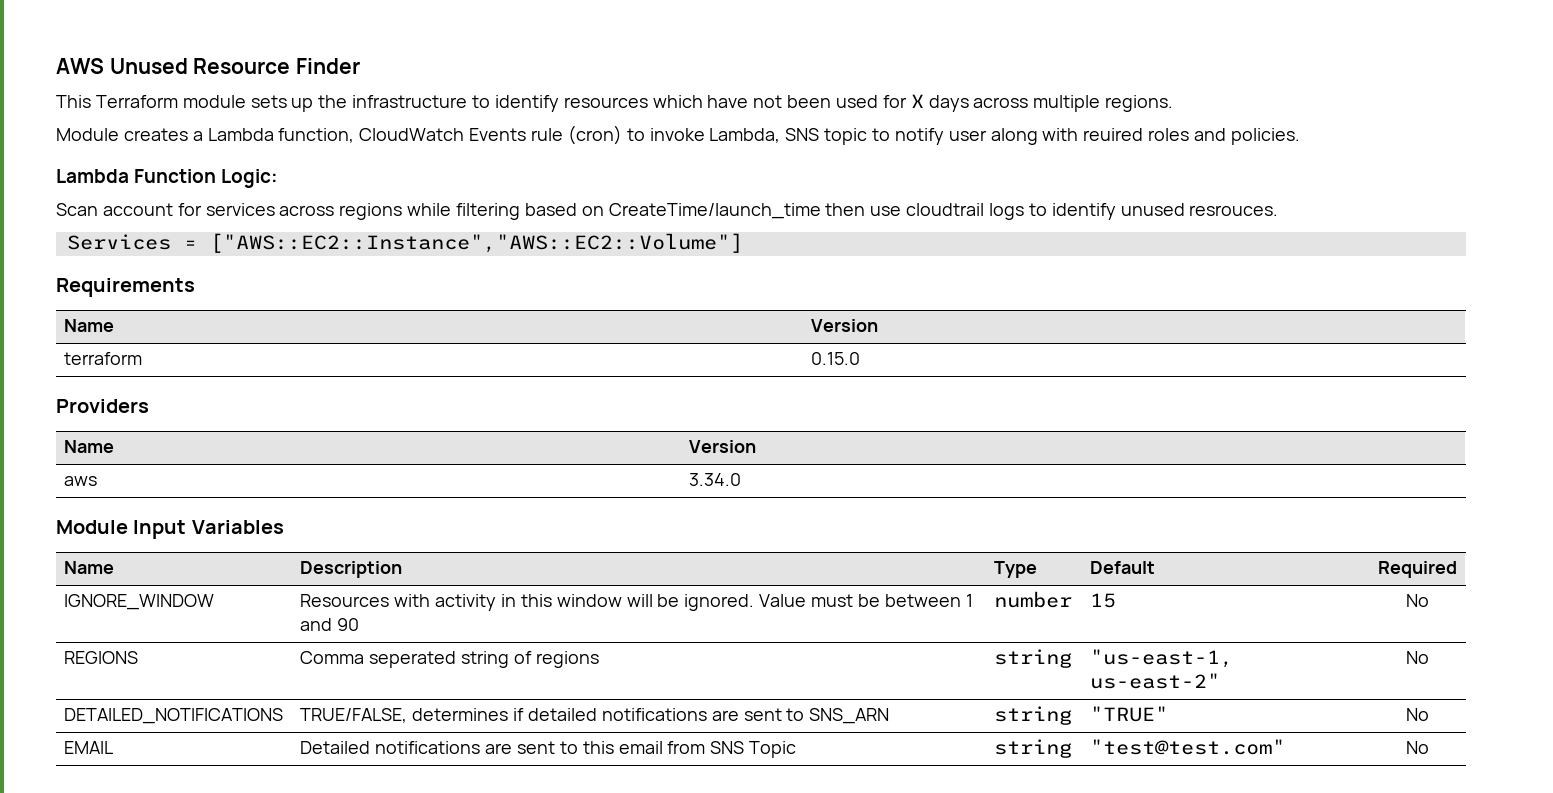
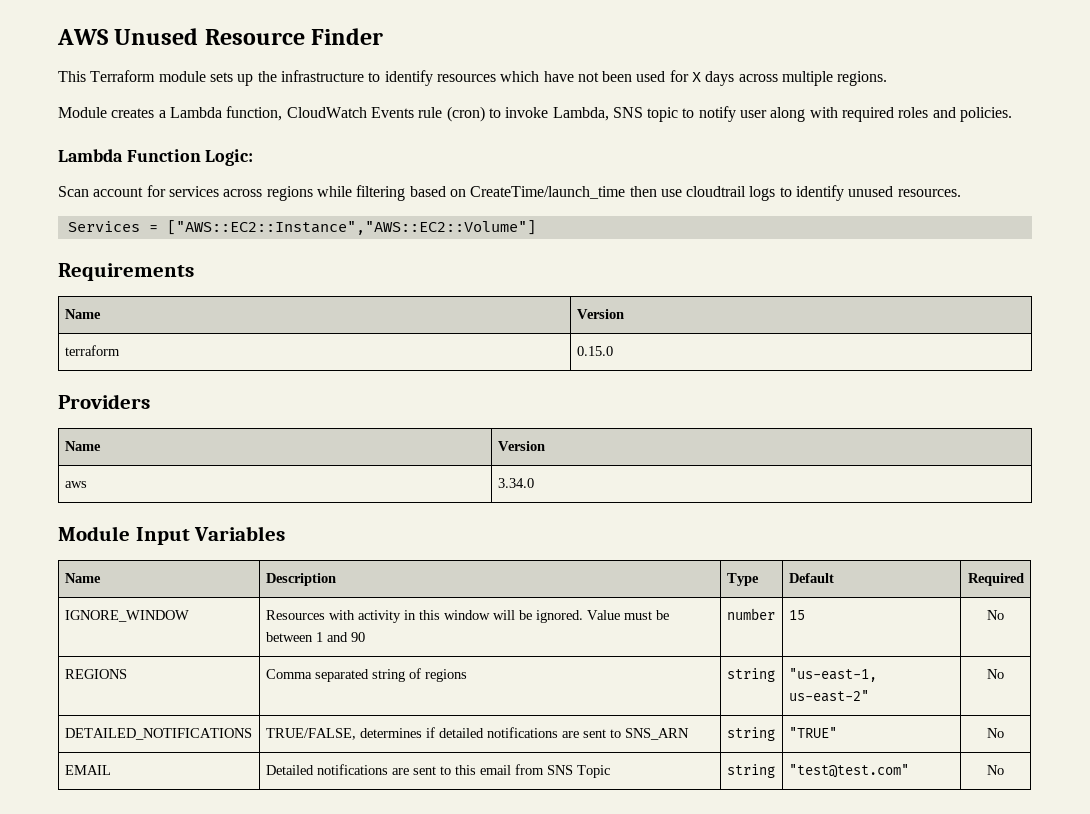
- Module creates a Lambda function, CloudWatch Events rule (cron) to invoke Lambda, SNS topic to notify user along with reuired roles and policies.
+ Module creates a Lambda function, CloudWatch Events rule (cron) to invoke Lambda, SNS topic to notify user along with required roles and policies.
- Scan account for services across regions while filtering based on CreateTime/launch_time then use cloudtrail logs to identify unused resrouces.
+ Scan account for services across regions while filtering based on CreateTime/launch_time then use cloudtrail logs to identify unused resources.
- REGIONS | Comma seperated string of regions | string | "us-east-1, us-east-2" | No
+ REGIONS | Comma separated string of regions | string | "us-east-1, us-east-2" | No

